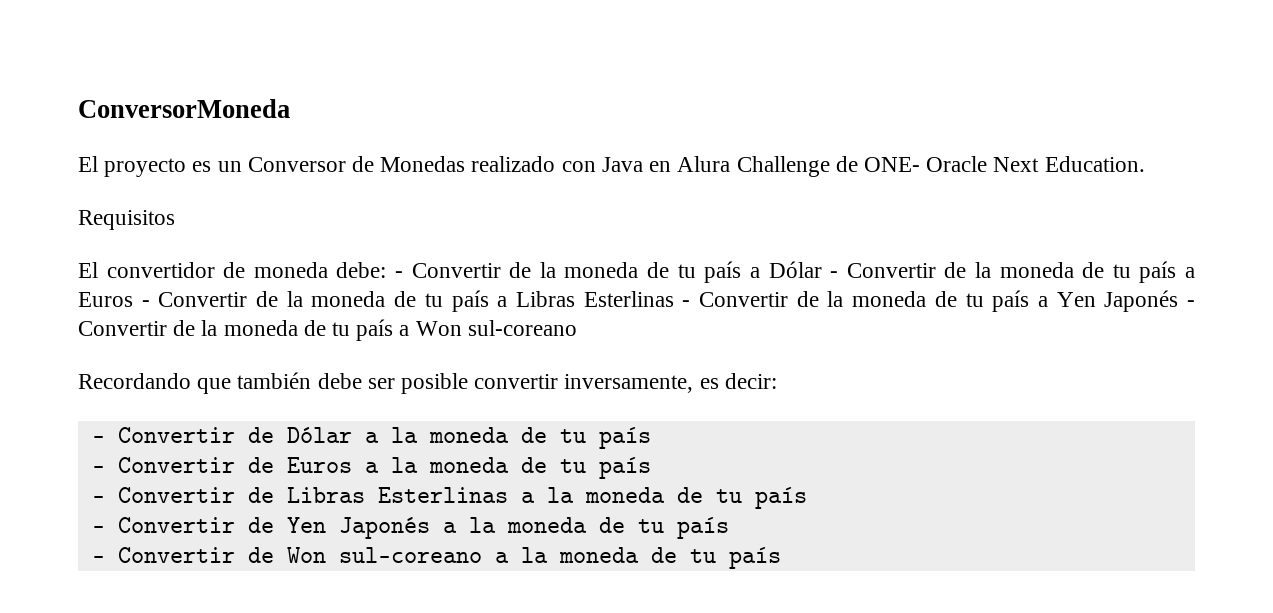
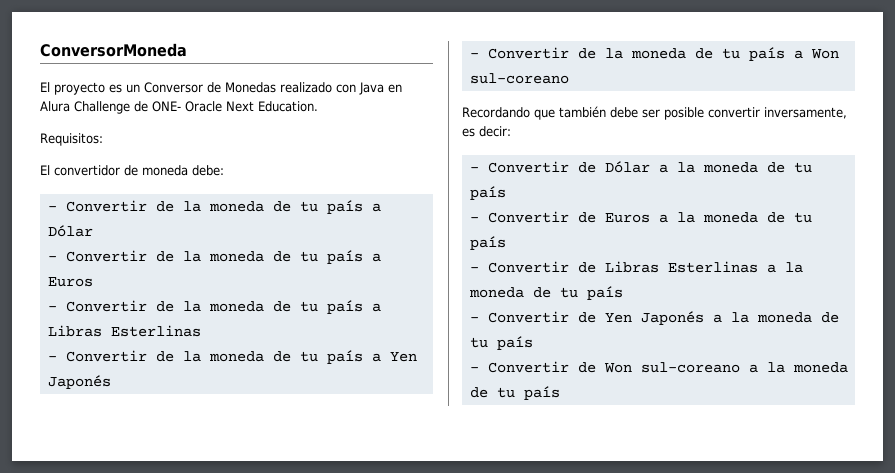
- Requisitos
+ Requisitos:
- El convertidor de moneda debe: - Convertir de la moneda de tu país a Dólar - Convertir de la moneda de tu país a Euros - Convertir de la moneda de tu país a Libras Esterlinas - Convertir de la moneda de tu país a Yen Japonés - Convertir de la moneda de tu país a Won sul-coreano
+ El convertidor de moneda debe:
+ - Convertir de la moneda de tu país a Dólar
+ - Convertir de la moneda de tu país a Euros
+ - Convertir de la moneda de tu país a Libras Esterlinas
+ - Convertir de la moneda de tu país a Yen Japonés
+ - Convertir de la moneda de tu país a Won sul-coreano

